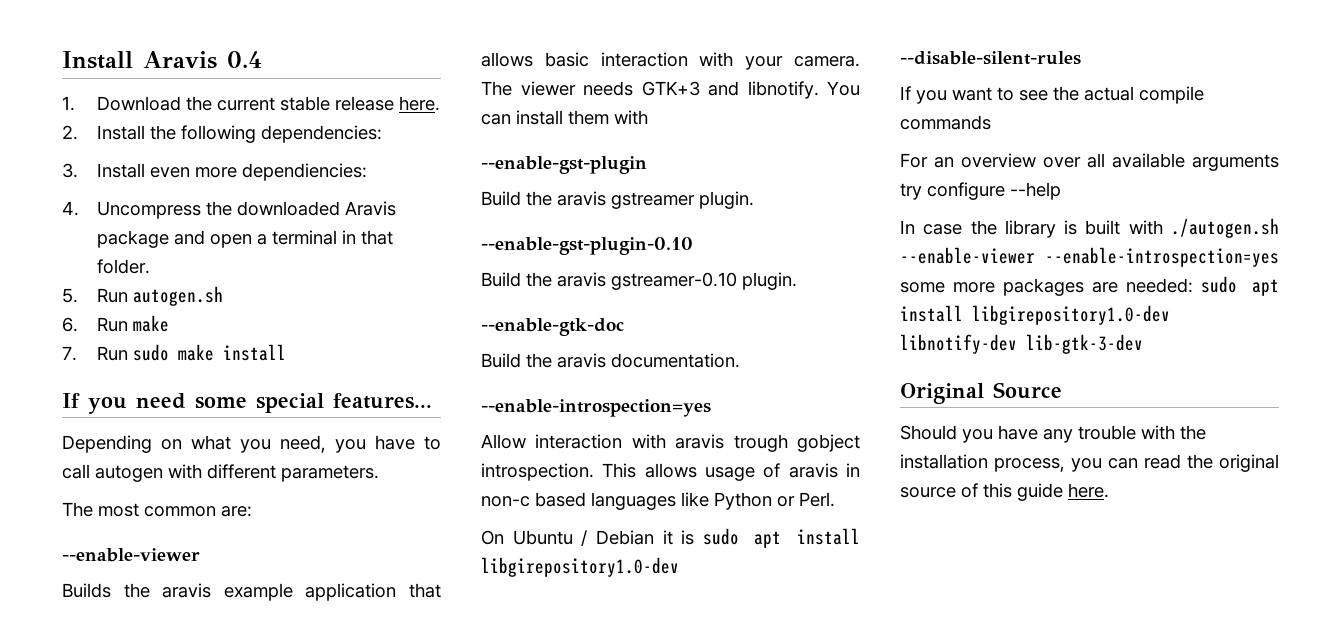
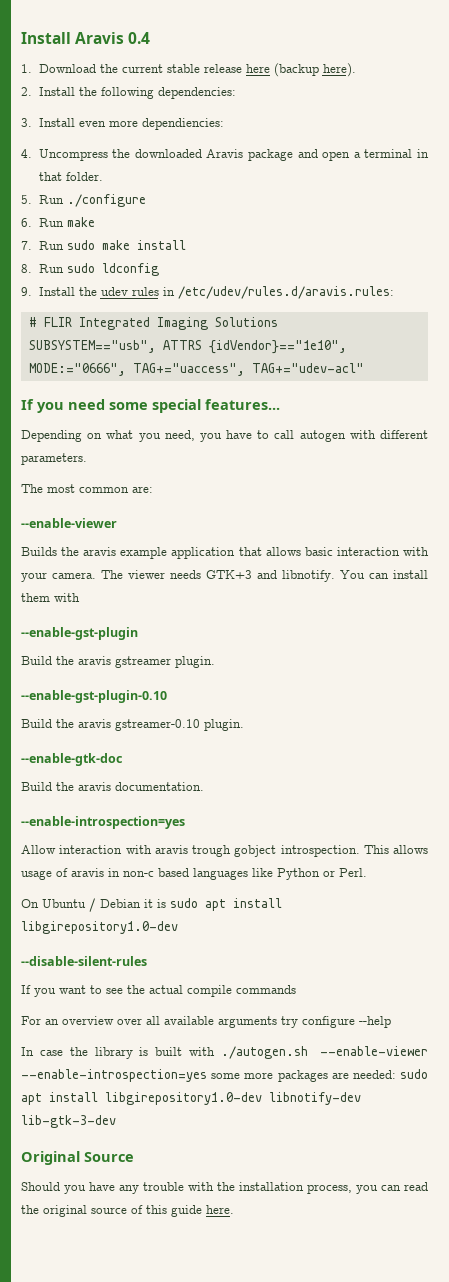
- 1. Download the current stable release here.
+ 1. Download the current stable release here (backup here).
- 5. Run autogen.sh
+ 5. Run ./configure
+ 8. Run sudo ldconfig
+ 9. Install the udev rules in /etc/udev/rules.d/aravis.rules:
+ # FLIR Integrated Imaging Solutions
+ SUBSYSTEM=="usb", ATTRS {idVendor}=="1e10", MODE:="0666", TAG+="uaccess", TAG+="udev-acl"

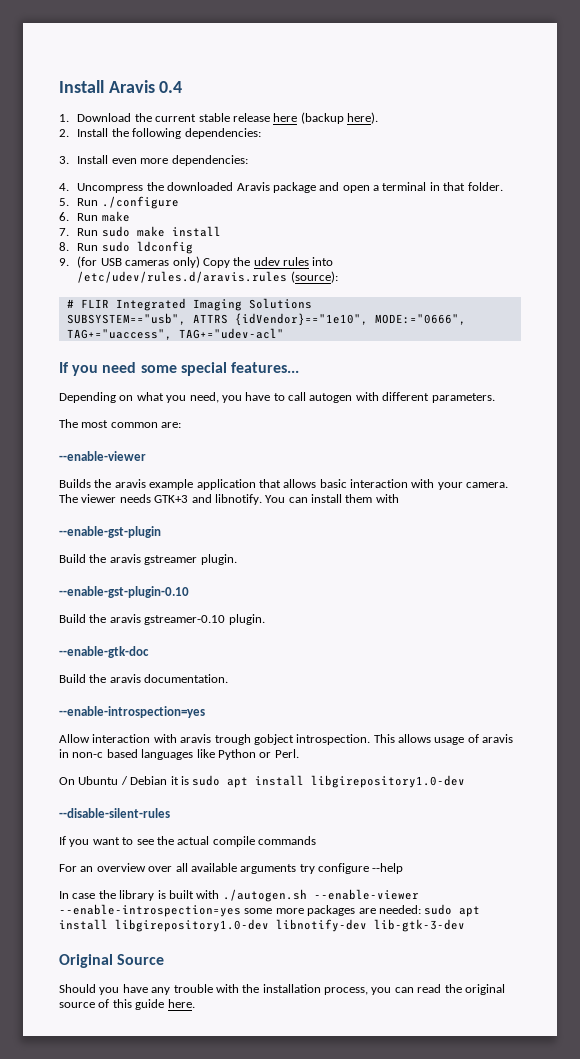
- 3. Install even more dependiencies:
+ 3. Install even more dependencies:
- 9. Install the udev rules in /etc/udev/rules.d/aravis.rules:
+ 9. (for USB cameras only) Copy the udev rules into /etc/udev/rules.d/aravis.rules (source):

